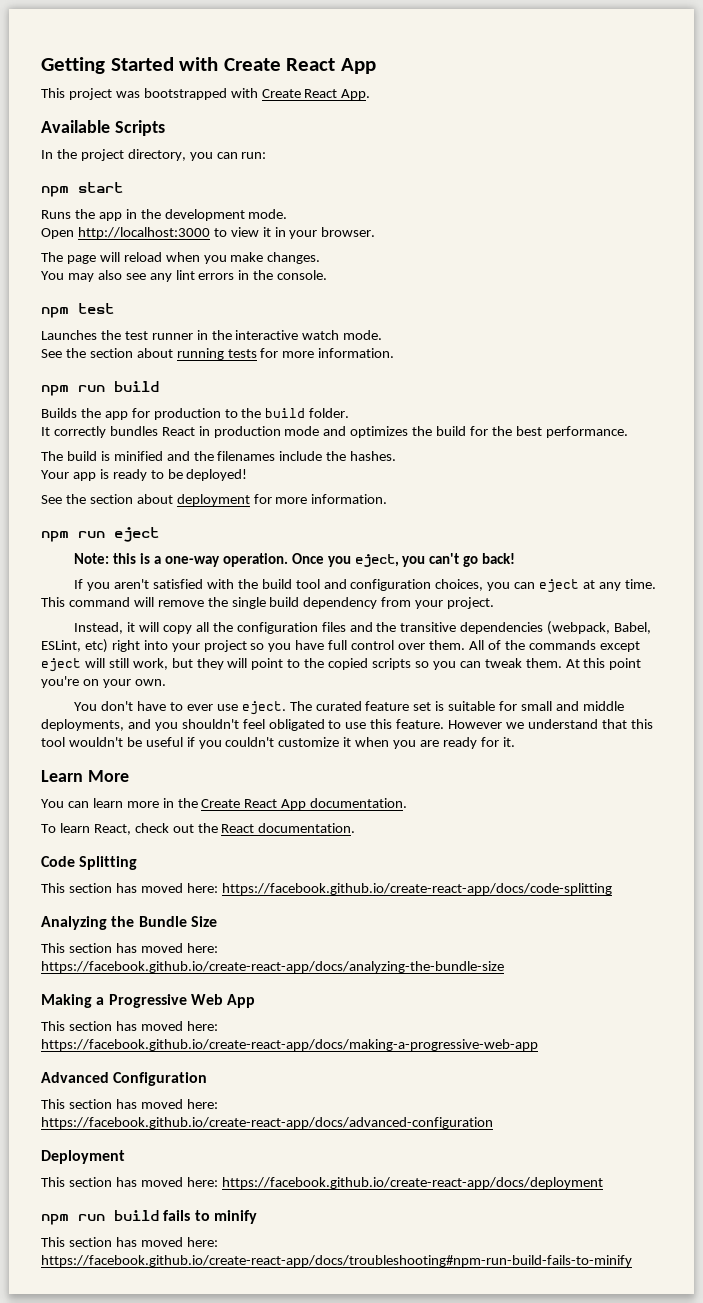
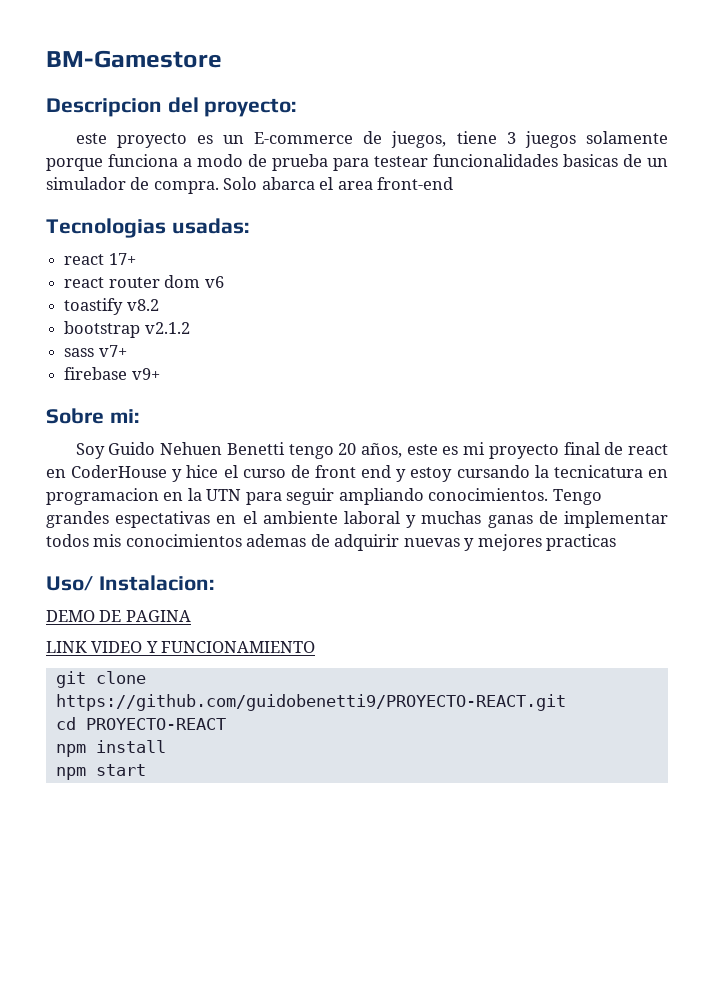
- Getting Started with Create React App
- This project was bootstrapped with Create React App.
- Available Scripts
- In the project directory, you can run:
+ BM-Gamestore
+ Descripcion del proyecto:
+ este proyecto es un E-commerce de juegos, tiene 3 juegos solamente porque funciona a modo de prueba para testear funcionalidades basicas de un simulador de compra. Solo abarca el area front-end
+ Tecnologias usadas:
+ react 17+
+ react router dom v6
+ toastify v8.2
+ bootstrap v2.1.2
+ sass v7+
+ firebase v9+
+ Sobre mi:
+ Soy Guido Nehuen Benetti tengo 20 años, este es mi proyecto final de react en CoderHouse y hice el curso de front end y estoy cursando la tecnicatura en programacion en la UTN para seguir ampliando conocimientos. Tengo grandes espectativas en el ambiente laboral y muchas ganas de implementar todos mis conocimientos ademas de adquirir nuevas y mejores practicas
+ Uso/ Instalacion:
+ DEMO DE PAGINA
+ LINK VIDEO Y FUNCIONAMIENTO
+ git clone https://github.com/guidobenetti9/PROYECTO-REACT.git
+ cd PROYECTO-REACT
+ npm install
  npm start
- Runs the app in the development mode.
- Open http://localhost:3000 to view it in your browser.
- The page will reload when you make changes.
- You may also see any lint errors in the console.
- npm test
- Launches the test runner in the interactive watch mode.
- See the section about running tests for more information.
- npm run build
- Builds the app for production to the build folder.
- It correctly bundles React in production mode and optimizes the build for the best performance.
- The build is minified and the filenames include the hashes.
- Your app is ready to be deployed!
- See the section about deployment for more information.
- npm run eject
- Note: this is a one-way operation. Once you eject, you can't go back!
- If you aren't satisfied with the build tool and configuration choices, you can eject at any time. This command will remove the single build dependency from your project.
- Instead, it will copy all the configuration files and the transitive dependencies (webpack, Babel, ESLint, etc) right into your project so you have full control over them. All of the commands except eject will still work, but they will point to the copied scripts so you can tweak them. At this point you're on your own.
- You don't have to ever use eject. The curated feature set is suitable for small and middle deployments, and you shouldn't feel obligated to use this feature. However we understand that this tool wouldn't be useful if you couldn't customize it when you are ready for it.
- Learn More
- You can learn more in the Create React App documentation.
- To learn React, check out the React documentation.
- Code Splitting
- This section has moved here: https://facebook.github.io/create-react-app/docs/code-splitting
- Analyzing the Bundle Size
- This section has moved here: https://facebook.github.io/create-react-app/docs/analyzing-the-bundle-size
- Making a Progressive Web App
- This section has moved here: https://facebook.github.io/create-react-app/docs/making-a-progressive-web-app
- Advanced Configuration
- This section has moved here: https://facebook.github.io/create-react-app/docs/advanced-configuration
- Deployment
- This section has moved here: https://facebook.github.io/create-react-app/docs/deployment
- npm run build fails to minify
- This section has moved here: https://facebook.github.io/create-react-app/docs/troubleshooting#npm-run-build-fails-to-minify

